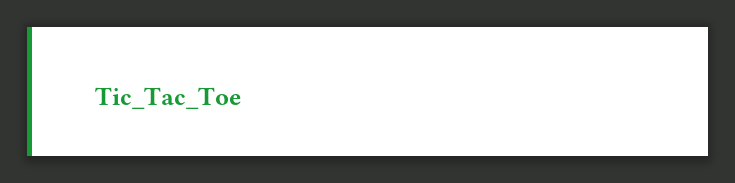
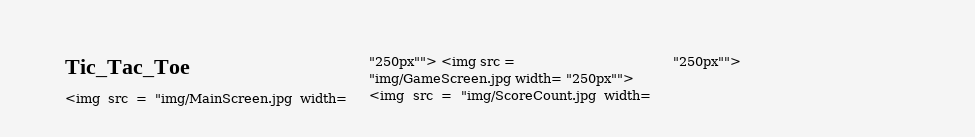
+ <img src = "img/MainScreen.jpg width= "250px""> <img src = "img/GameScreen.jpg width= "250px""> <img src = "img/ScoreCount.jpg width= "250px"">

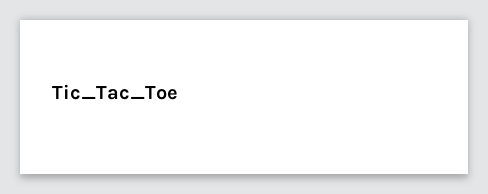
- <img src = "img/MainScreen.jpg width= "250px""> <img src = "img/GameScreen.jpg width= "250px""> <img src = "img/ScoreCount.jpg width= "250px"">

